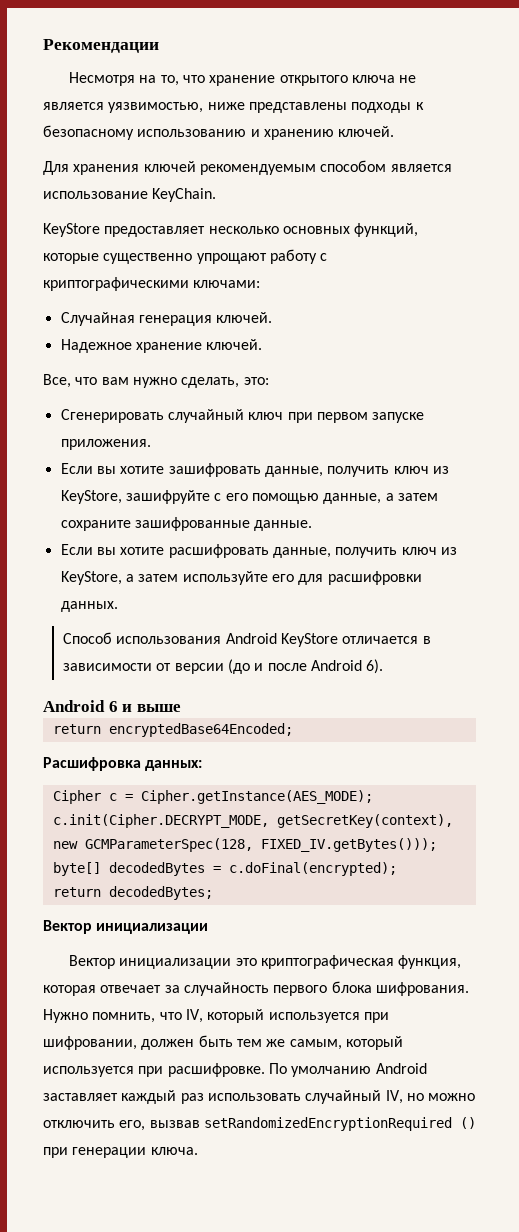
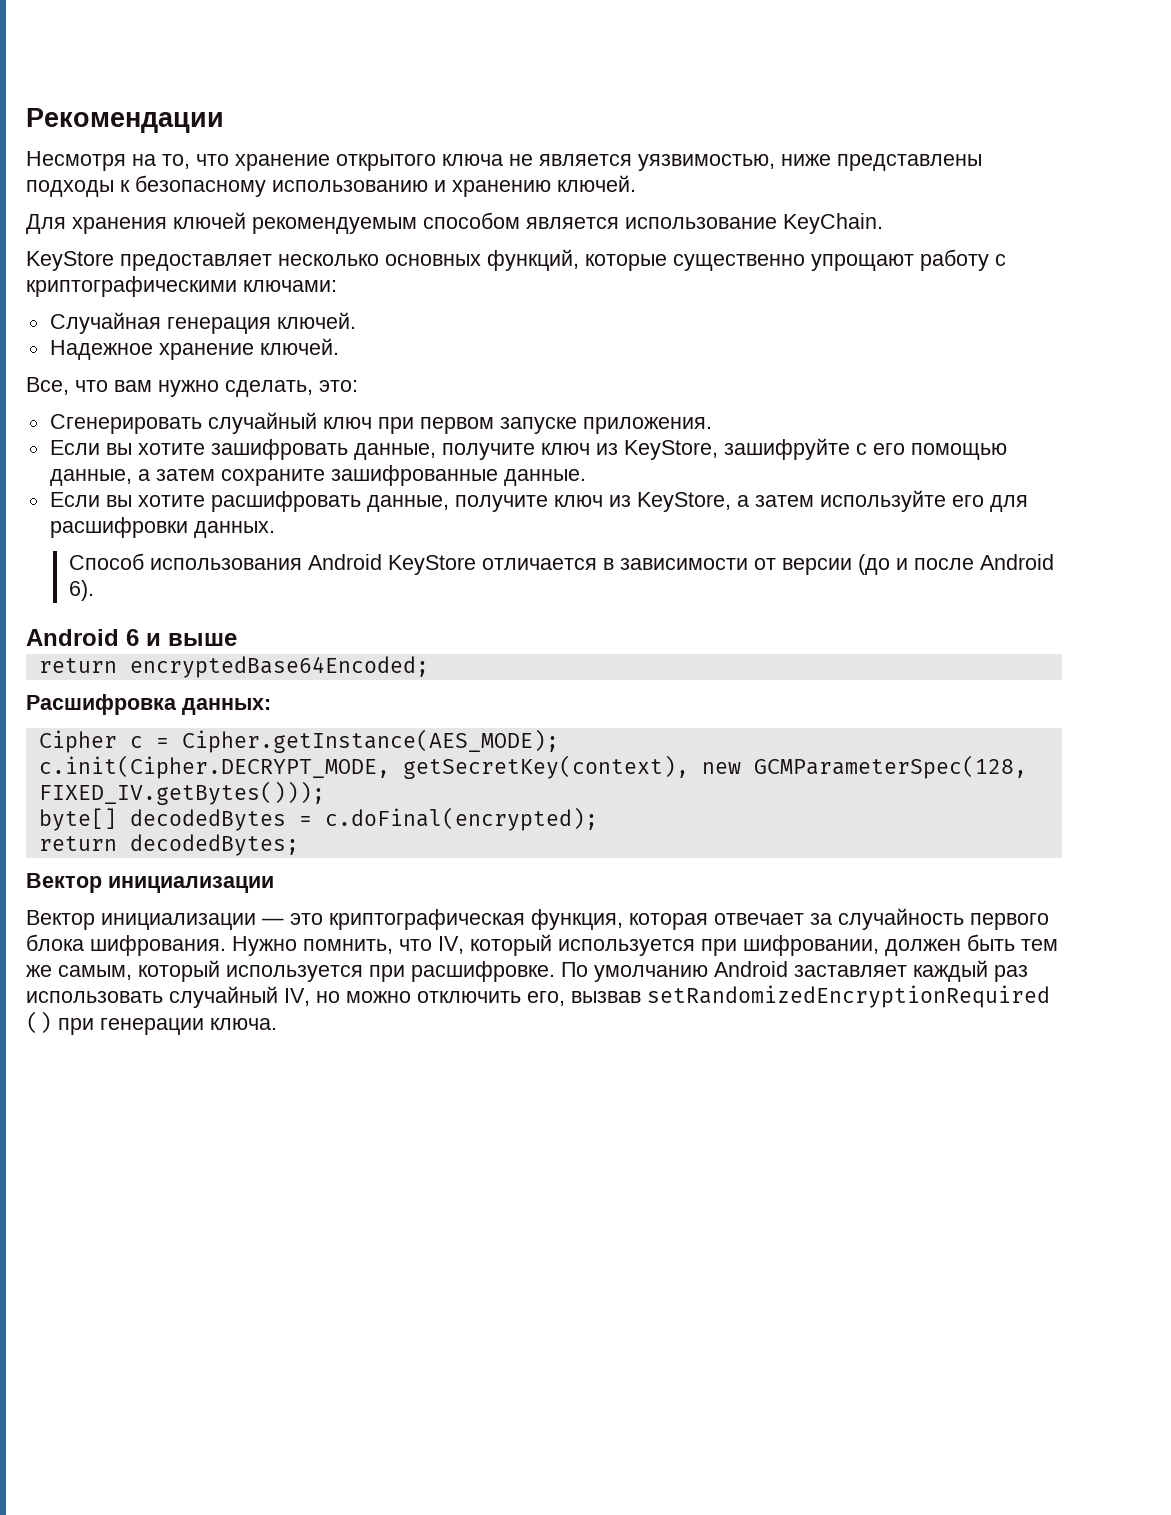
- Если вы хотите зашифровать данные, получить ключ из KeyStore, зашифруйте с его помощью данные, а затем сохраните зашифрованные данные.
+ Если вы хотите зашифровать данные, получите ключ из KeyStore, зашифруйте с его помощью данные, а затем сохраните зашифрованные данные.
- Если вы хотите расшифровать данные, получить ключ из KeyStore, а затем используйте его для расшифровки данных.
+ Если вы хотите расшифровать данные, получите ключ из KeyStore, а затем используйте его для расшифровки данных.
- Вектор инициализации это криптографическая функция, которая отвечает за случайность первого блока шифрования.
+ Вектор инициализации — это криптографическая функция, которая отвечает за случайность первого блока шифрования.

